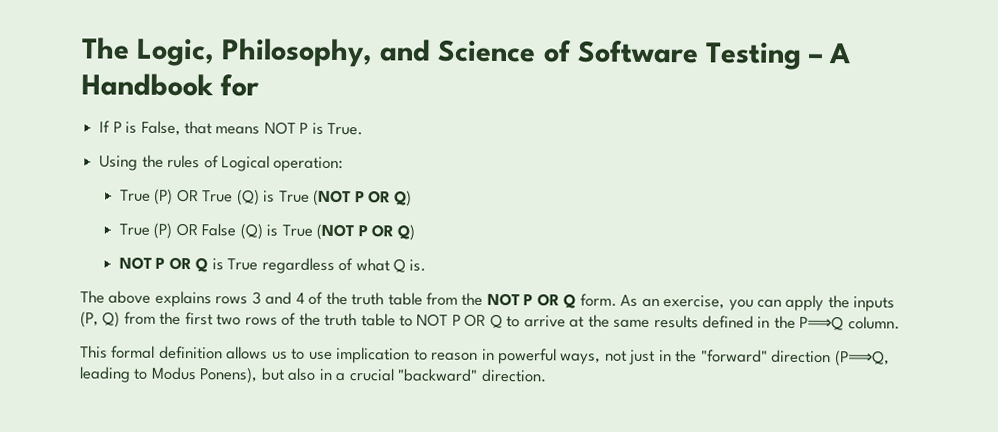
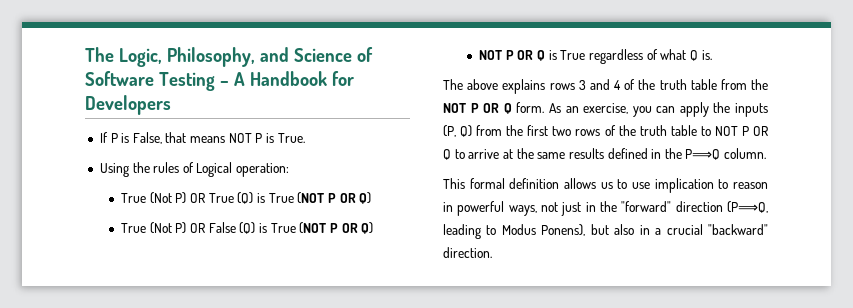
- The Logic, Philosophy, and Science of Software Testing – A Handbook for
+ The Logic, Philosophy, and Science of Software Testing – A Handbook for Developers
- True (P) OR True (Q) is True (NOT P OR Q)
+ True (Not P) OR True (Q) is True (NOT P OR Q)
- True (P) OR False (Q) is True (NOT P OR Q)
+ True (Not P) OR False (Q) is True (NOT P OR Q)

